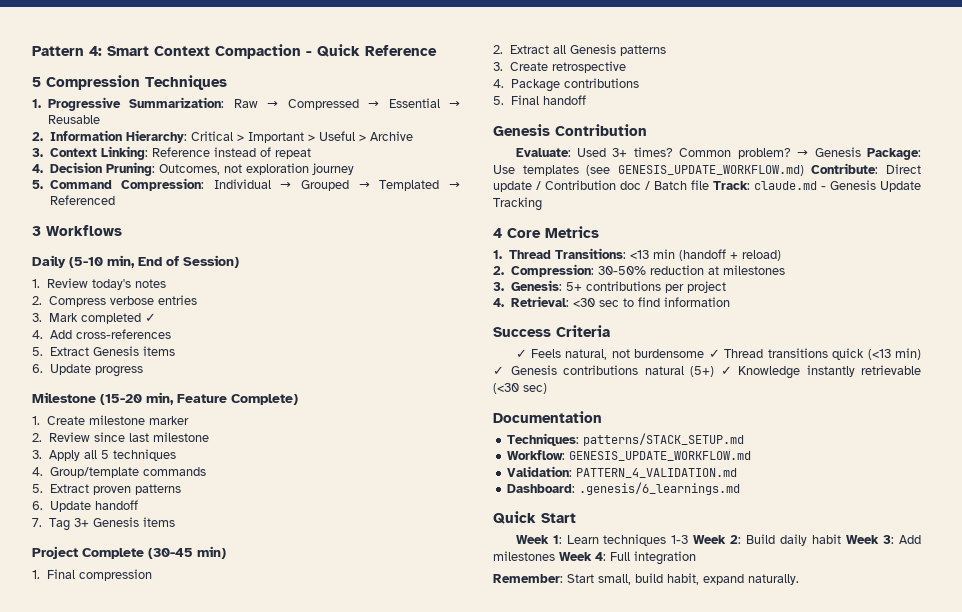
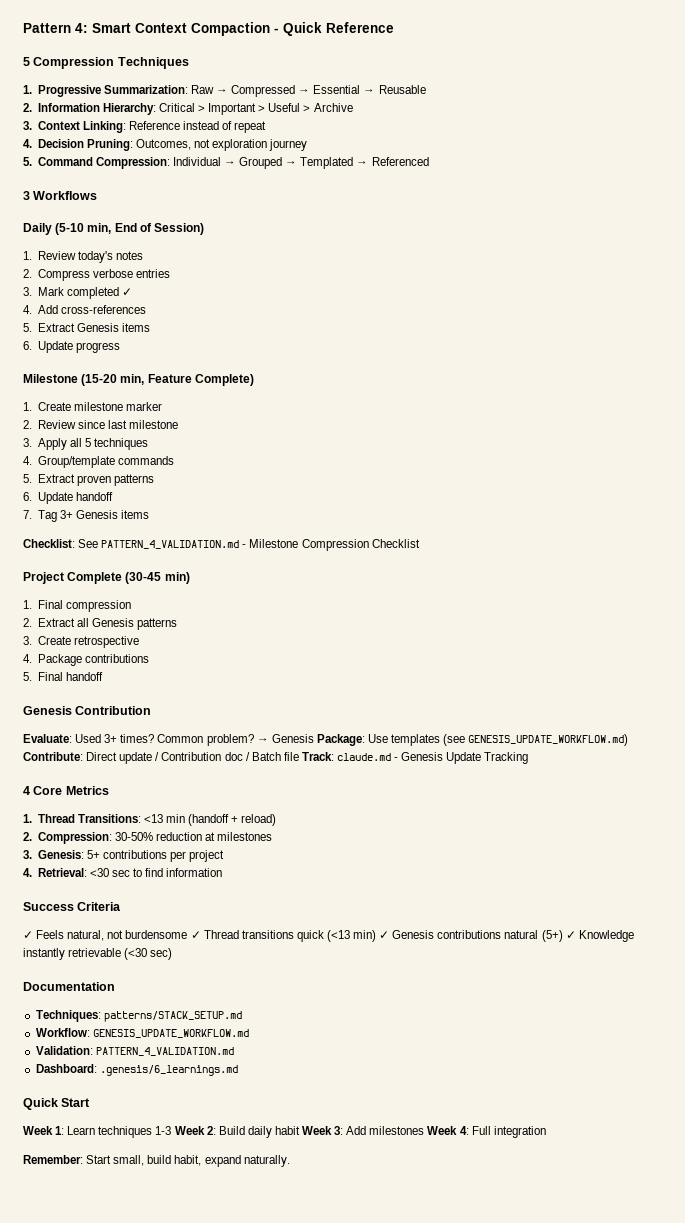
+ Checklist: See PATTERN_4_VALIDATION.md - Milestone Compression Checklist

